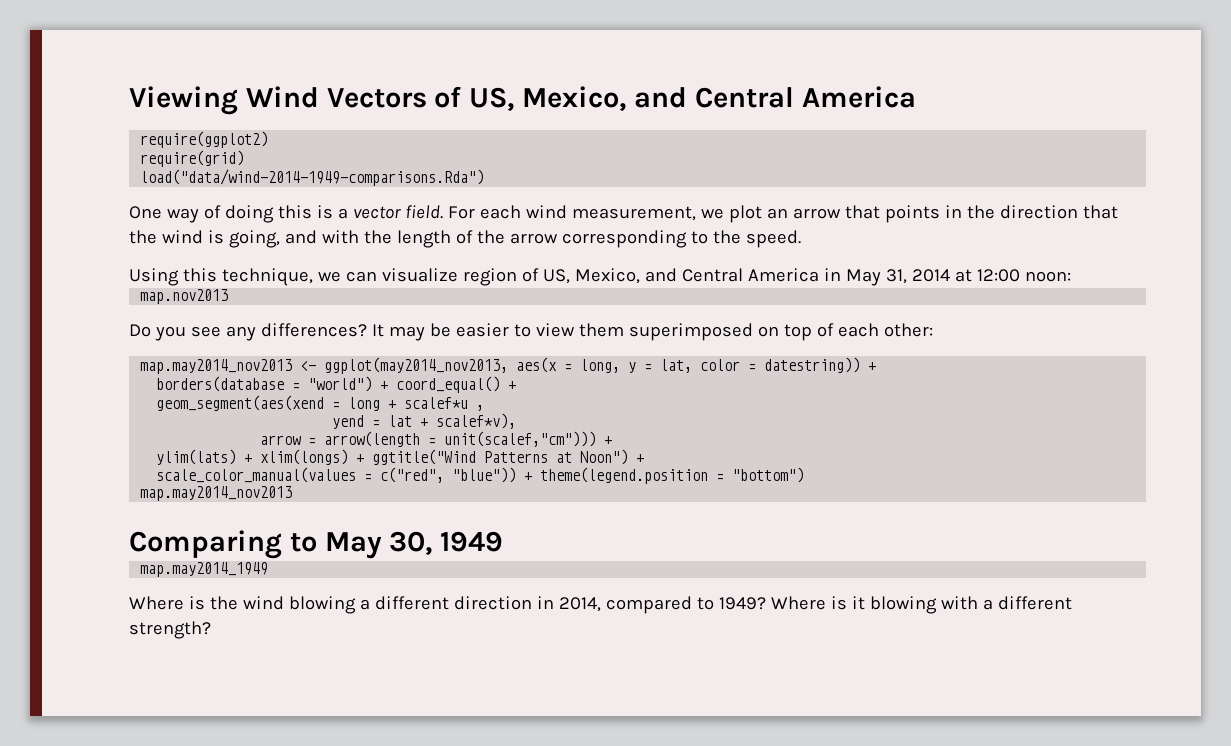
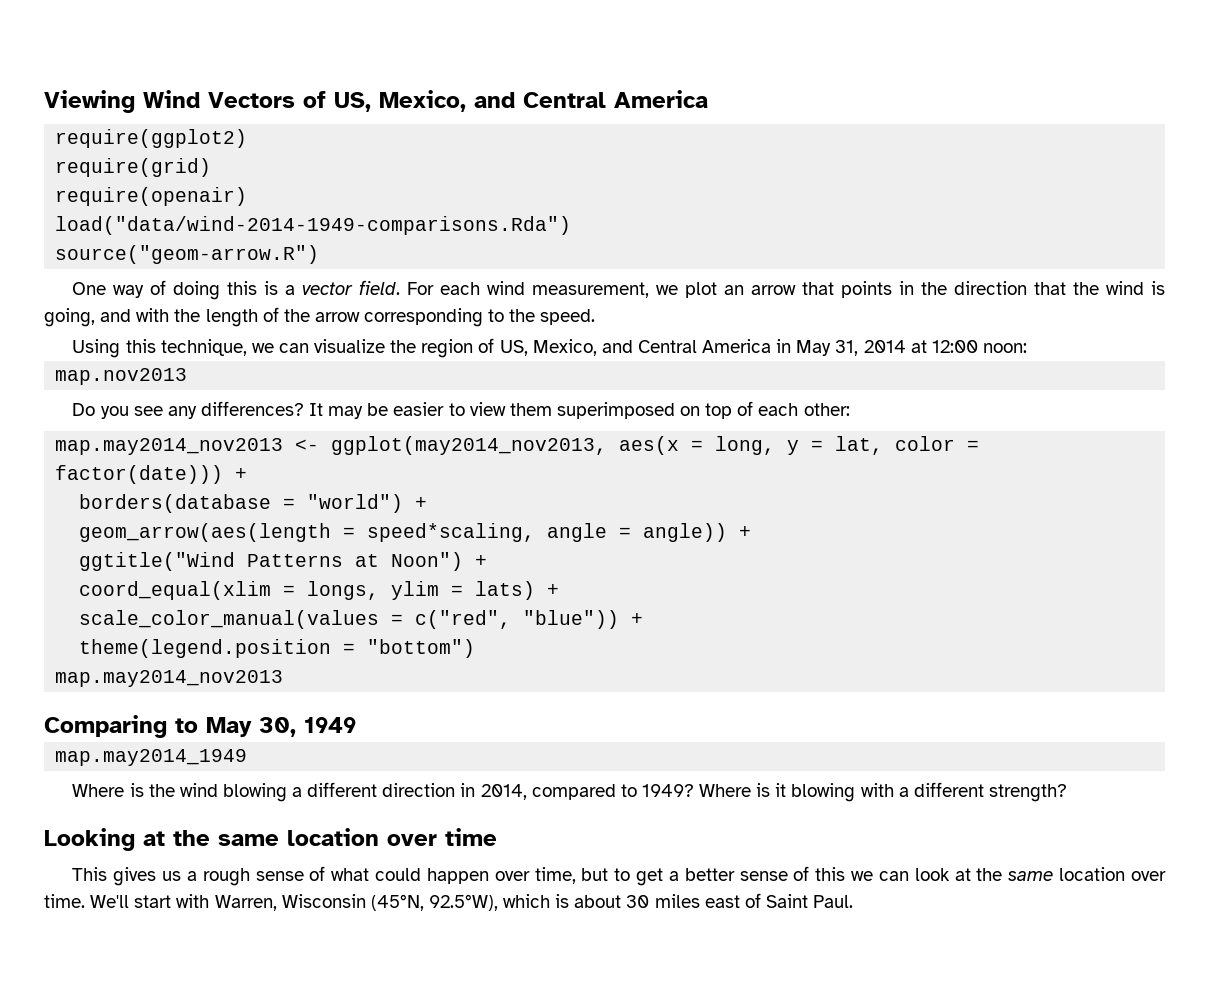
+ require(openair)
+ source("geom-arrow.R")
- Using this technique, we can visualize region of US, Mexico, and Central America in May 31, 2014 at 12:00 noon:
+ Using this technique, we can visualize the region of US, Mexico, and Central America in May 31, 2014 at 12:00 noon:
- map.may2014_nov2013 <- ggplot(may2014_nov2013, aes(x = long, y = lat, color = datestring)) +
+ map.may2014_nov2013 <- ggplot(may2014_nov2013, aes(x = long, y = lat, color = factor(date))) +
- borders(database = "world") + coord_equal() +
- geom_segment(aes(xend = long + scalef*u ,
- yend = lat + scalef*v),
- arrow = arrow(length = unit(scalef,"cm"))) +
- ylim(lats) + xlim(longs) + ggtitle("Wind Patterns at Noon") +
+ borders(database = "world") +
+ geom_arrow(aes(length = speed*scaling, angle = angle)) +
+ ggtitle("Wind Patterns at Noon") +
+ coord_equal(xlim = longs, ylim = lats) +
- scale_color_manual(values = c("red", "blue")) + theme(legend.position = "bottom")
+ scale_color_manual(values = c("red", "blue")) +
+ theme(legend.position = "bottom")
+ Looking at the same location over time
+ This gives us a rough sense of what could happen over time, but to get a better sense of this we can look at the same location over time. We'll start with Warren, Wisconsin (45°N, 92.5°W), which is about 30 miles east of Saint Paul.

